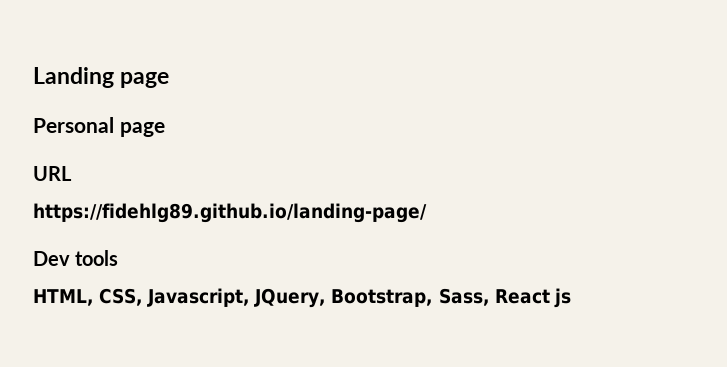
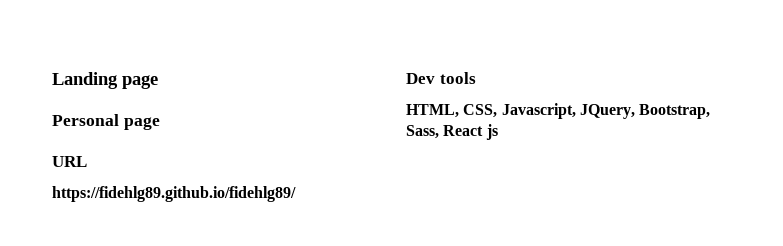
- https://fidehlg89.github.io/landing-page/
+ https://fidehlg89.github.io/fidehlg89/

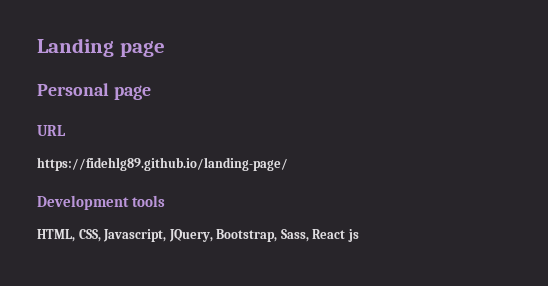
- https://fidehlg89.github.io/fidehlg89/
- Dev tools
+ https://fidehlg89.github.io/landing-page/
+ Development tools

